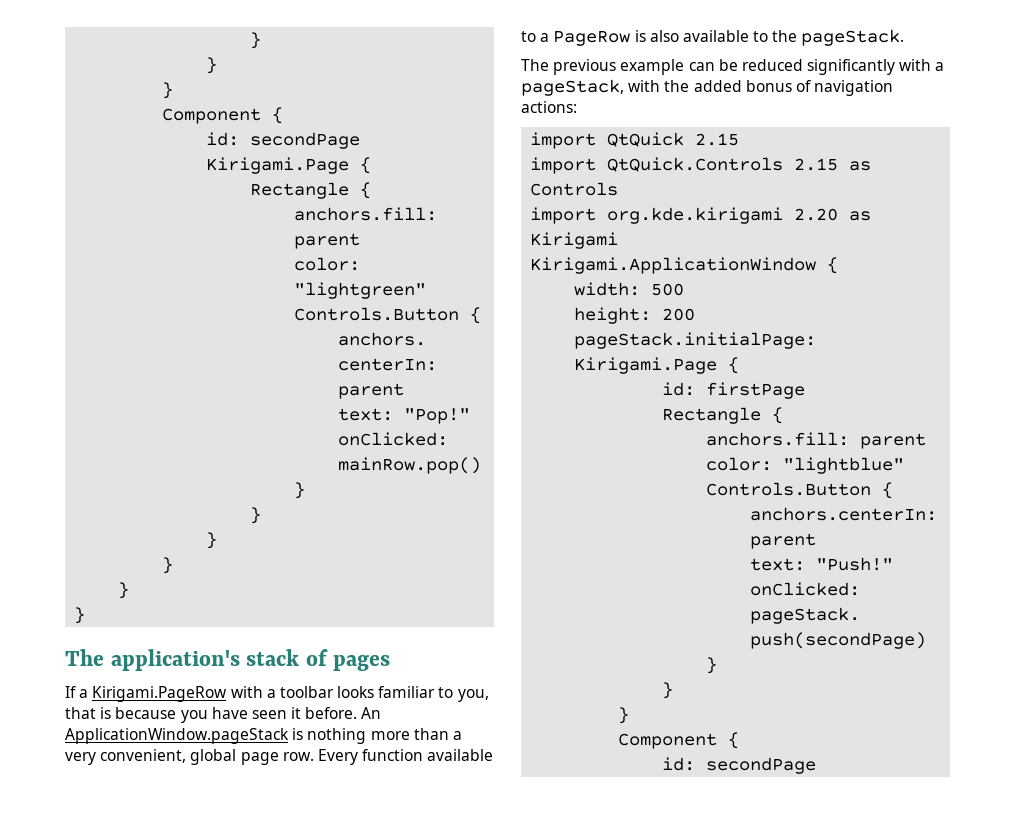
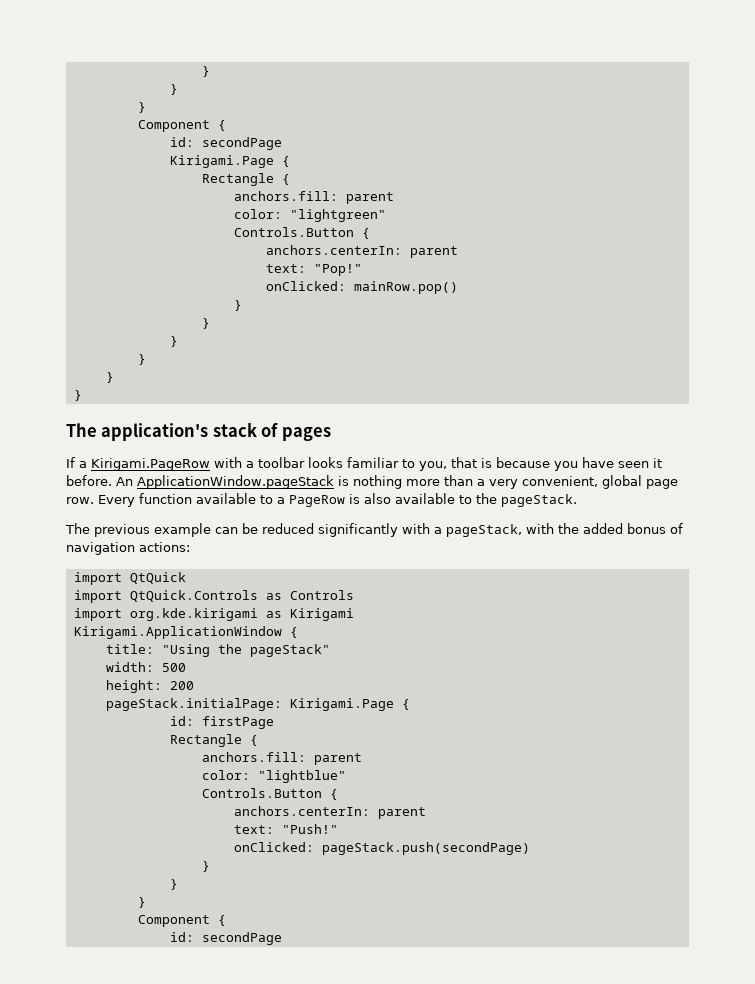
- import QtQuick 2.15
+ import QtQuick
- import QtQuick.Controls 2.15 as Controls
+ import QtQuick.Controls as Controls
- import org.kde.kirigami 2.20 as Kirigami
+ import org.kde.kirigami as Kirigami
+ title: "Using the pageStack"

